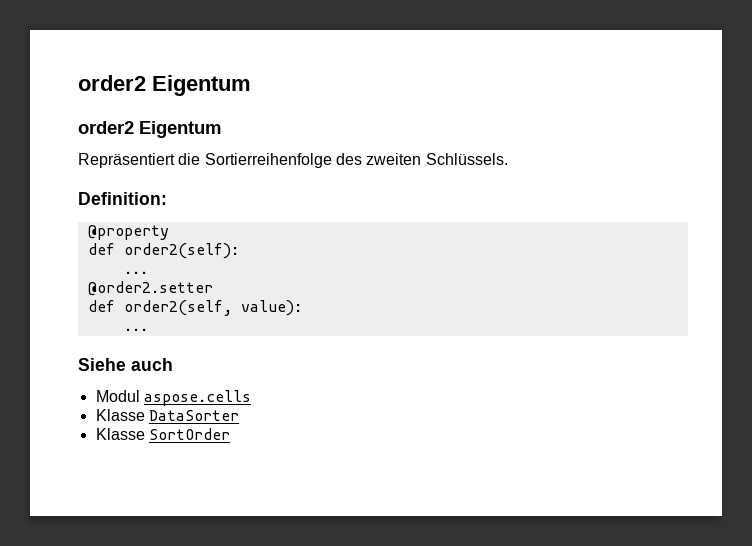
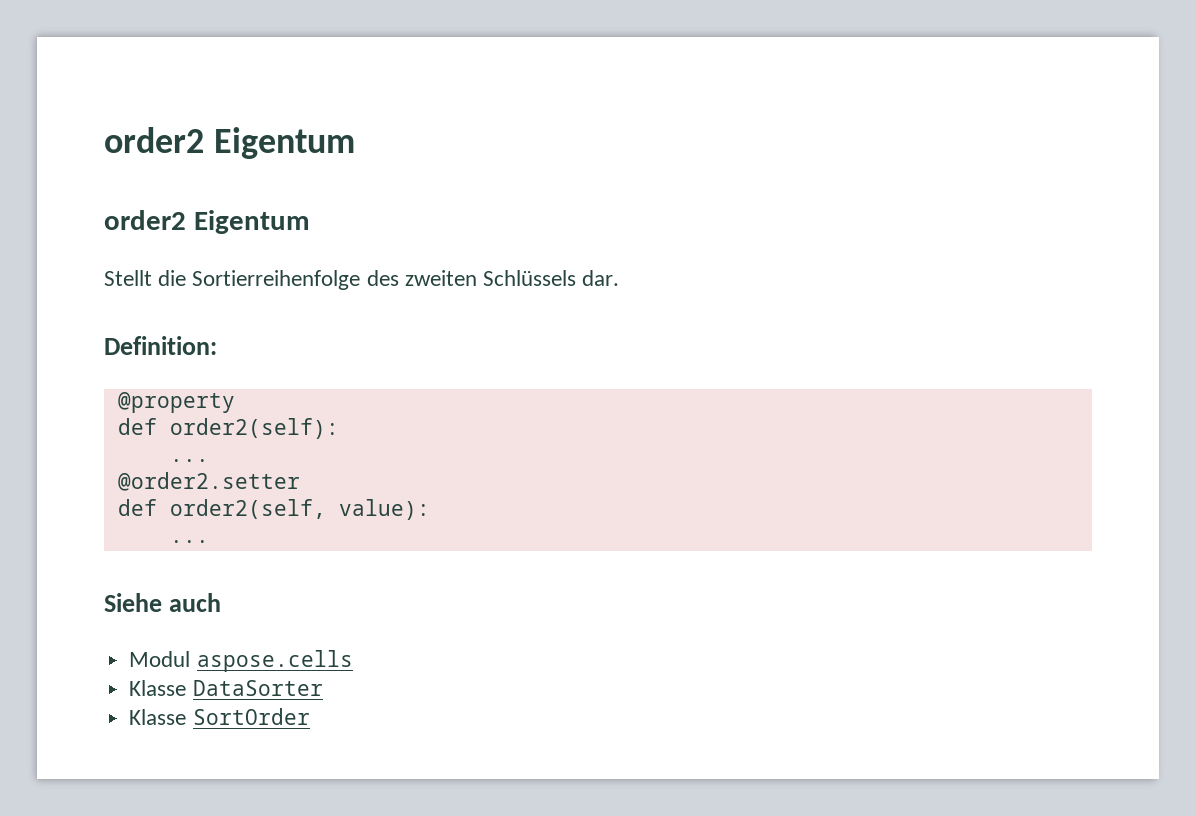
- Repräsentiert die Sortierreihenfolge des zweiten Schlüssels.
+ Stellt die Sortierreihenfolge des zweiten Schlüssels dar.

